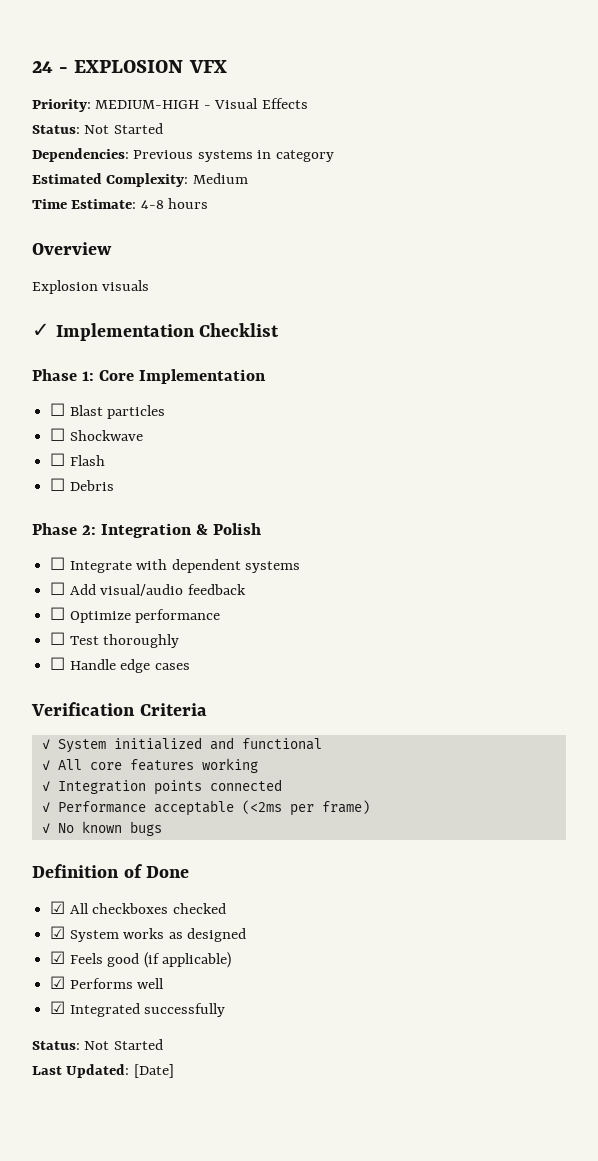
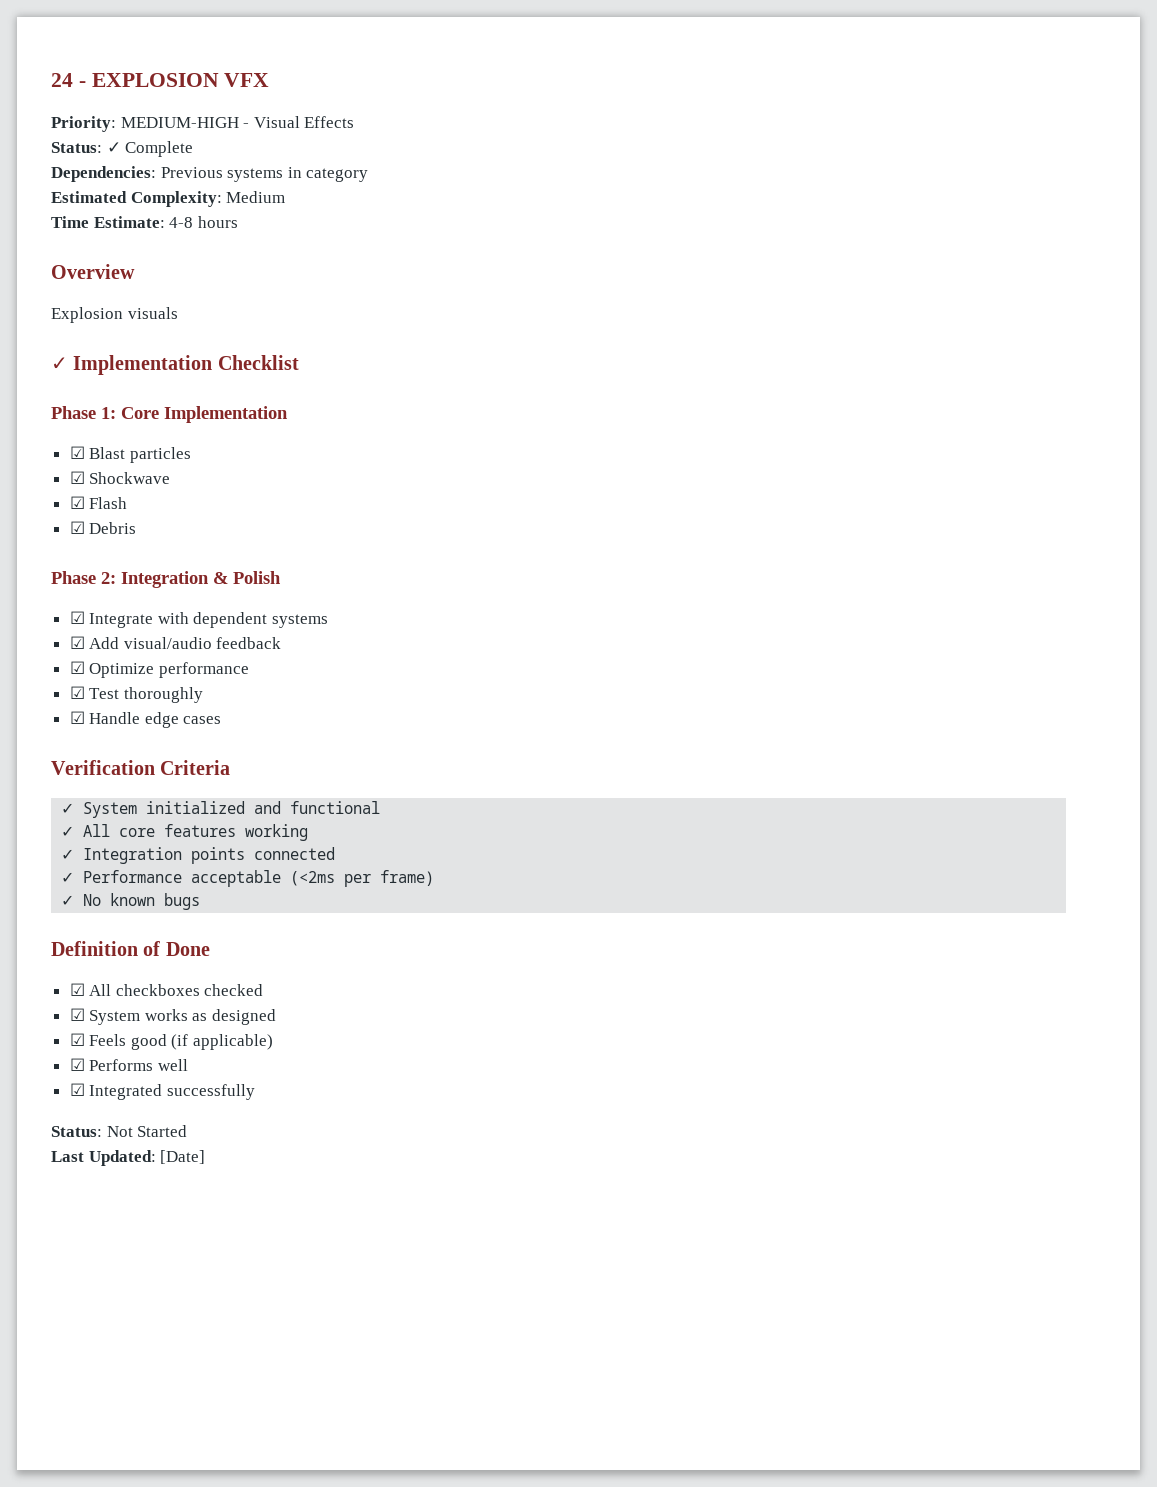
  Priority: MEDIUM-HIGH - Visual Effects
- Status: Not Started
+ Status: ✓ Complete
- ☐ Blast particles
+ ☑ Blast particles
- ☐ Shockwave
+ ☑ Shockwave
- ☐ Flash
+ ☑ Flash
- ☐ Debris
+ ☑ Debris
- ☐ Integrate with dependent systems
+ ☑ Integrate with dependent systems
- ☐ Add visual/audio feedback
+ ☑ Add visual/audio feedback
- ☐ Optimize performance
+ ☑ Optimize performance
- ☐ Test thoroughly
+ ☑ Test thoroughly
- ☐ Handle edge cases
+ ☑ Handle edge cases

